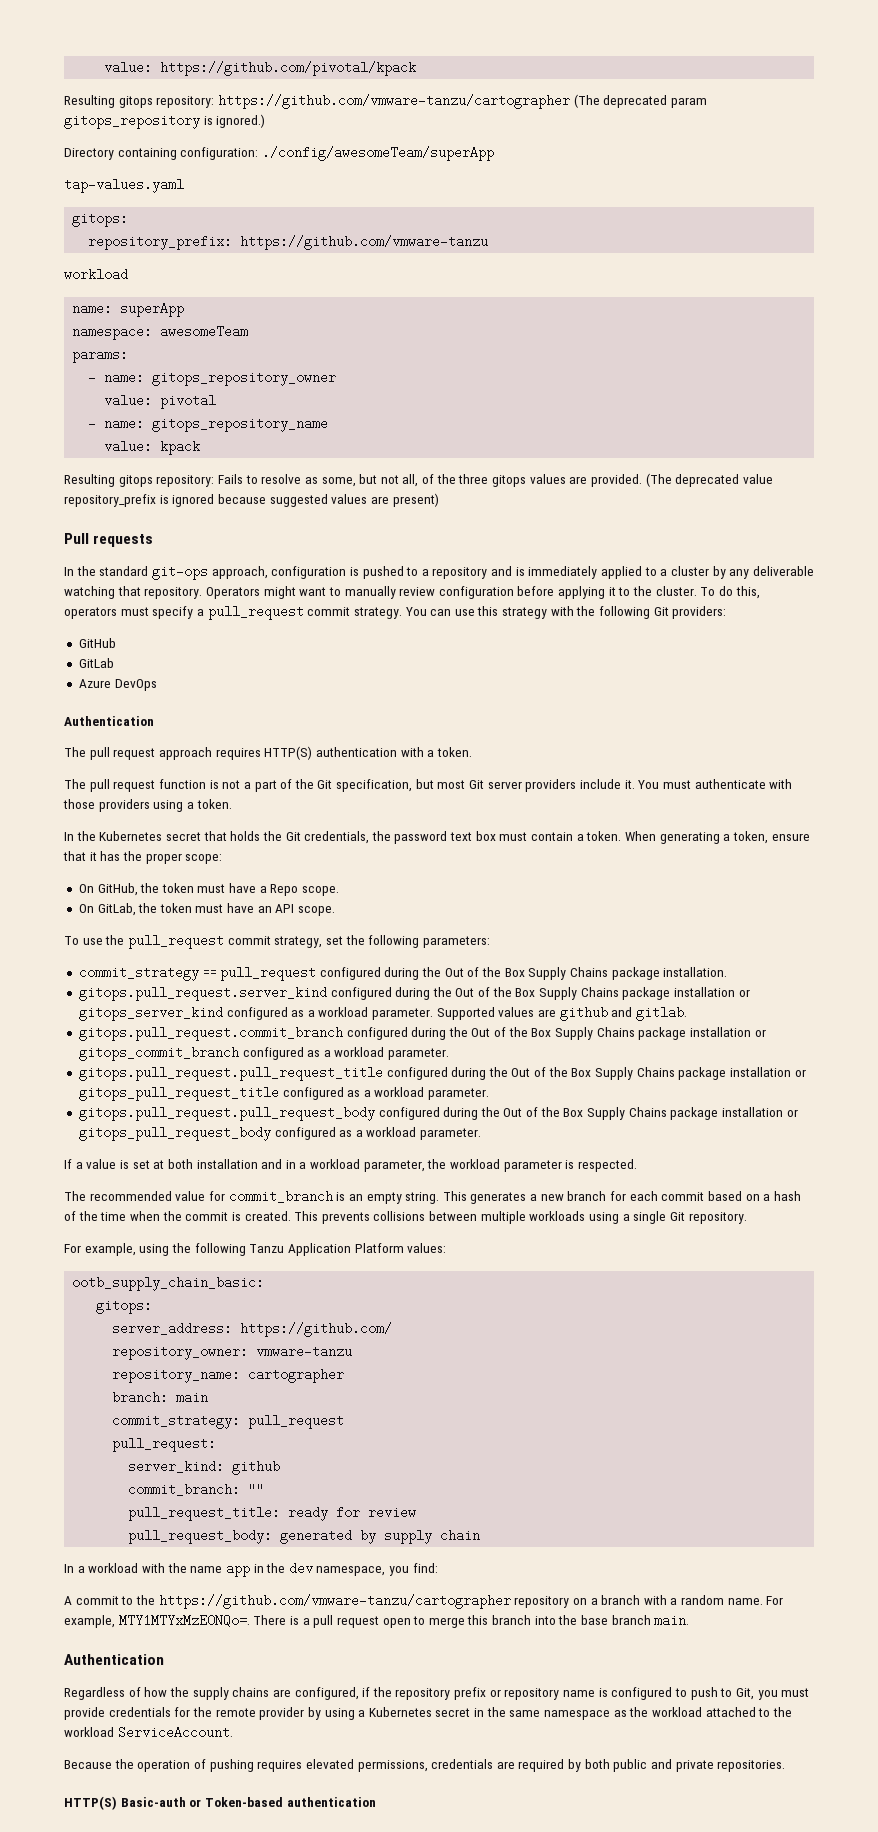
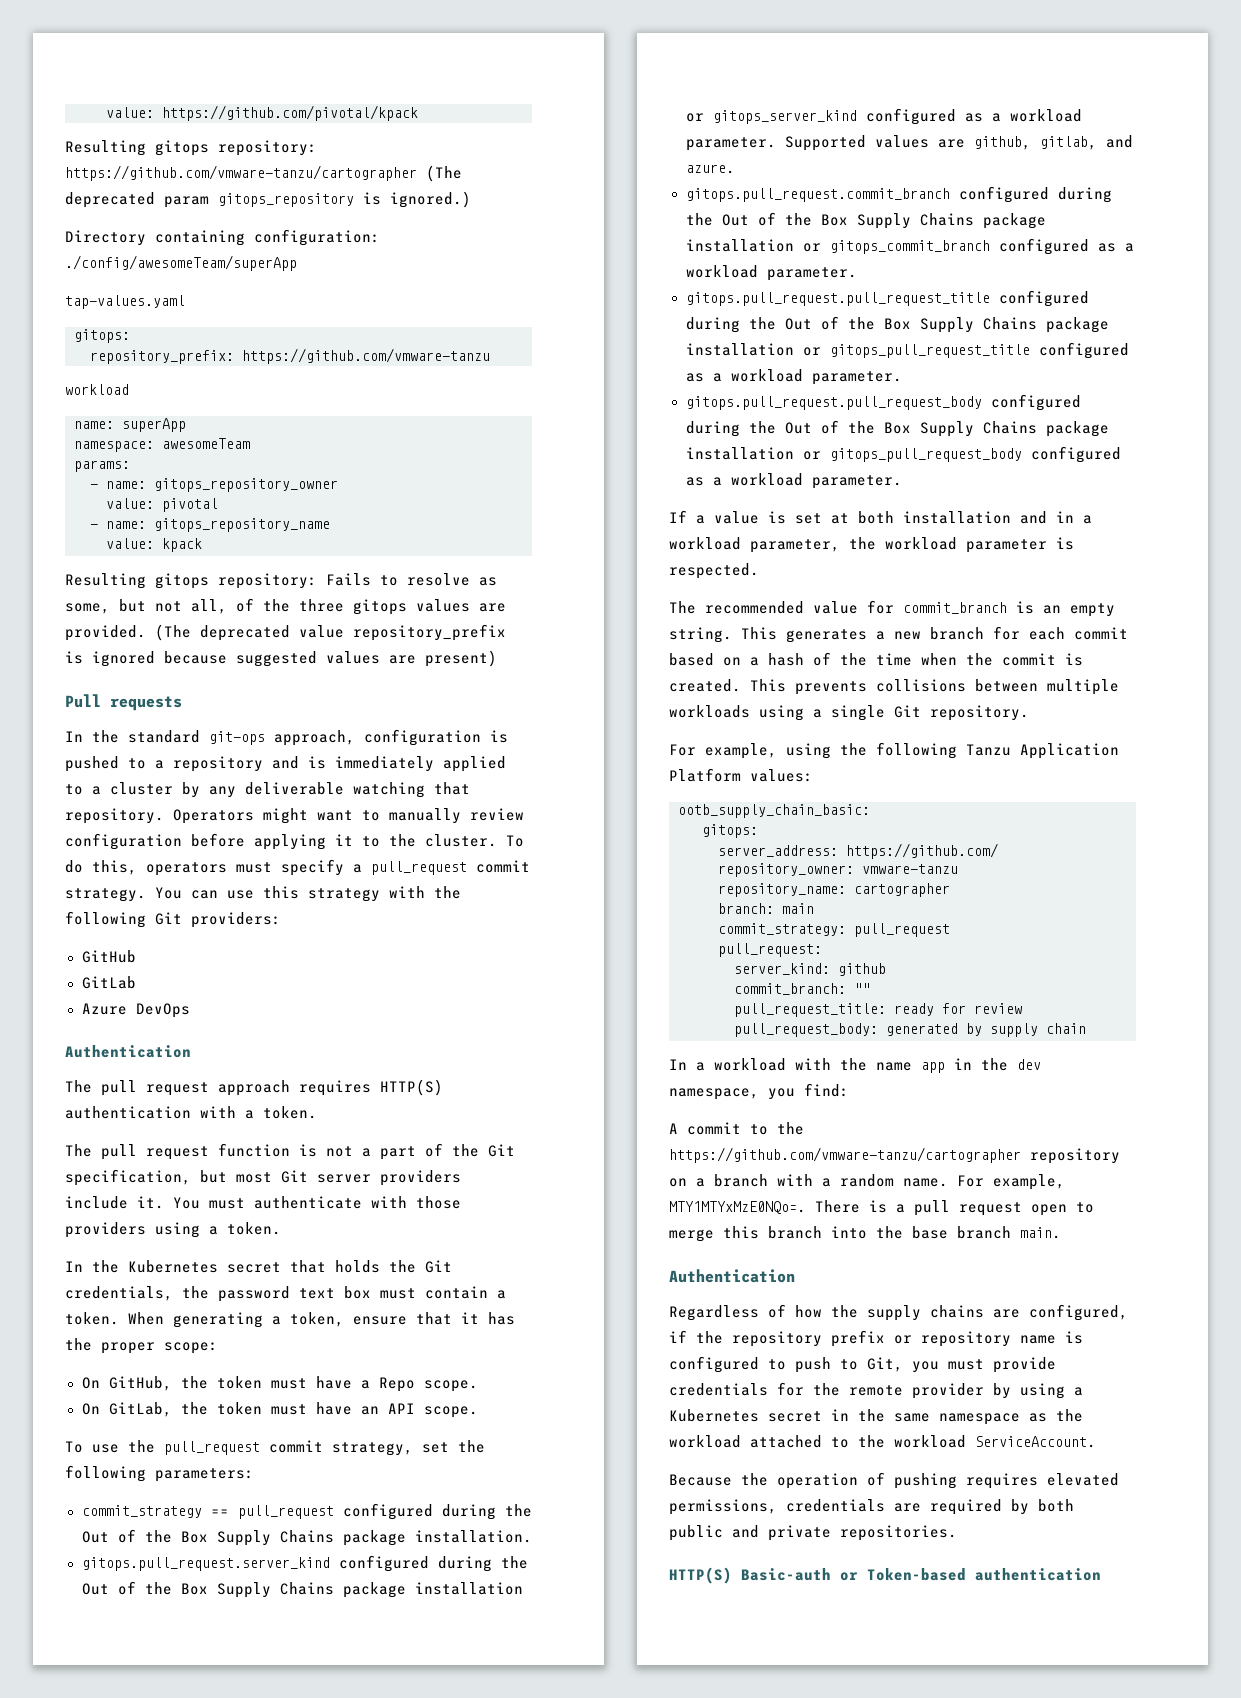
- Supported values are github and gitlab.
+ Supported values are github, gitlab, and azure.

